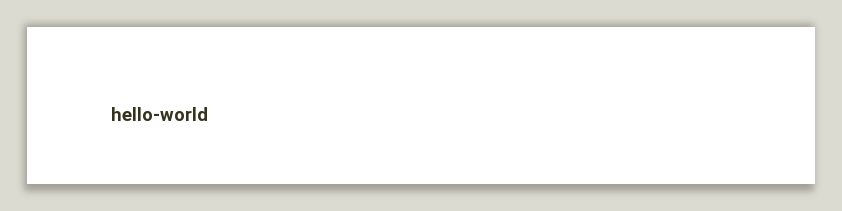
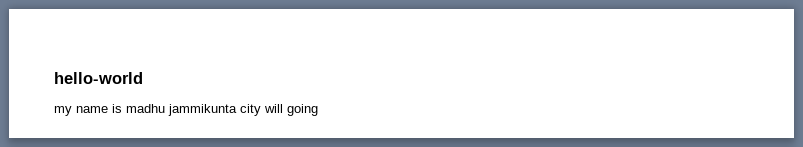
+ my name is madhu jammikunta city will going

